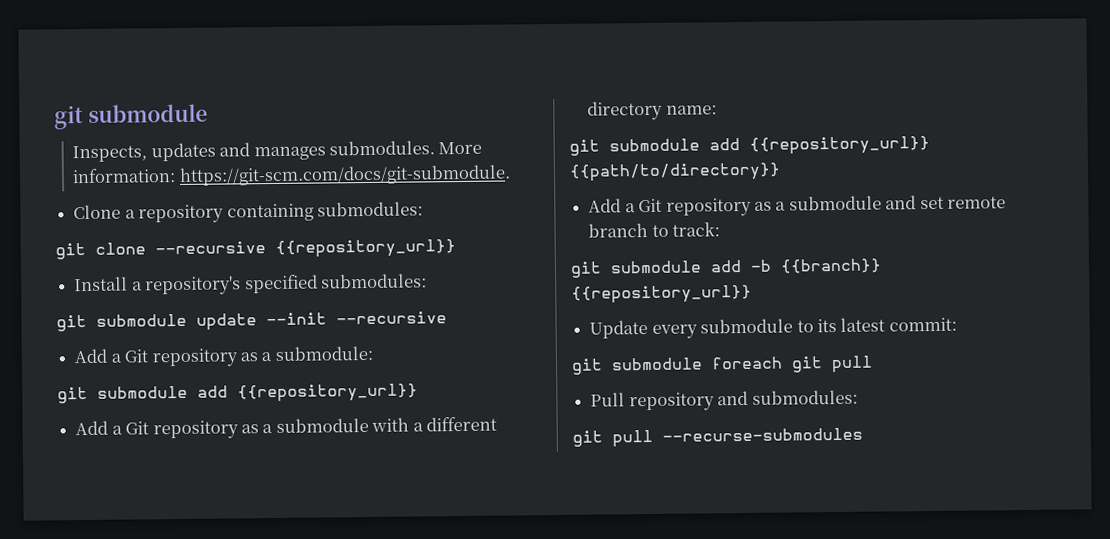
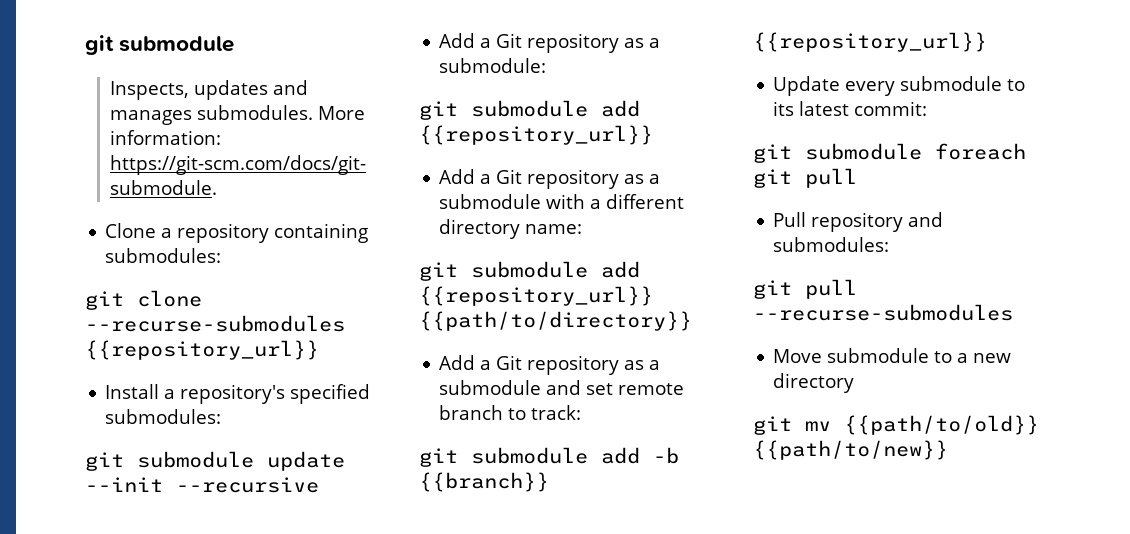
- git clone --recursive {{repository_url}}
+ git clone --recurse-submodules {{repository_url}}
+ Move submodule to a new directory
+ git mv {{path/to/old}} {{path/to/new}}

